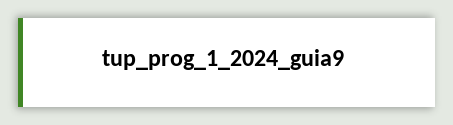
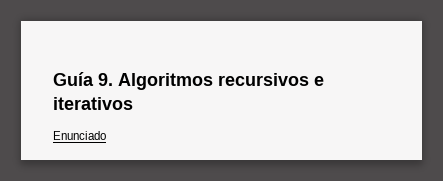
- tup_prog_1_2024_guia9
+ Guía 9. Algoritmos recursivos e iterativos
+ Enunciado

